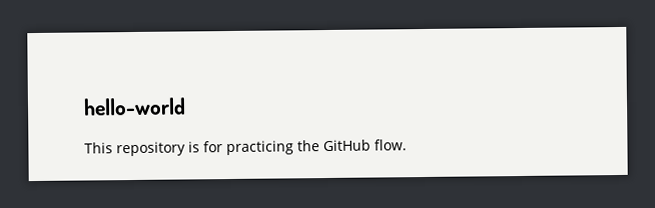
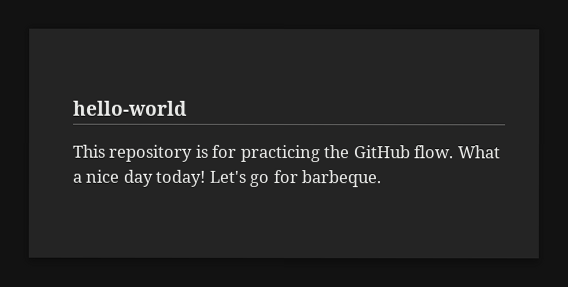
+ What a nice day today! Let's go for barbeque.

